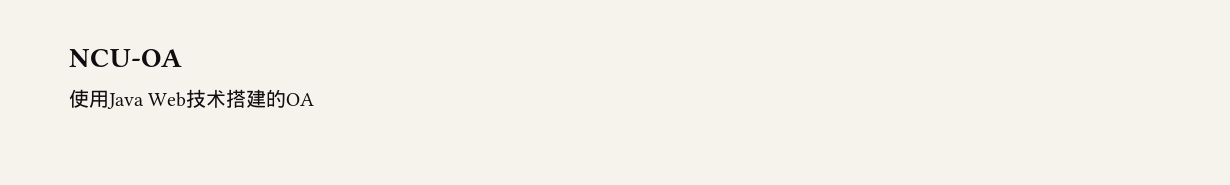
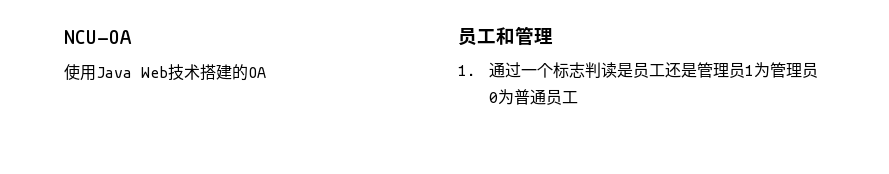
+ 员工和管理
+ 1.通过一个标志判读是员工还是管理员1为管理员0为普通员工

